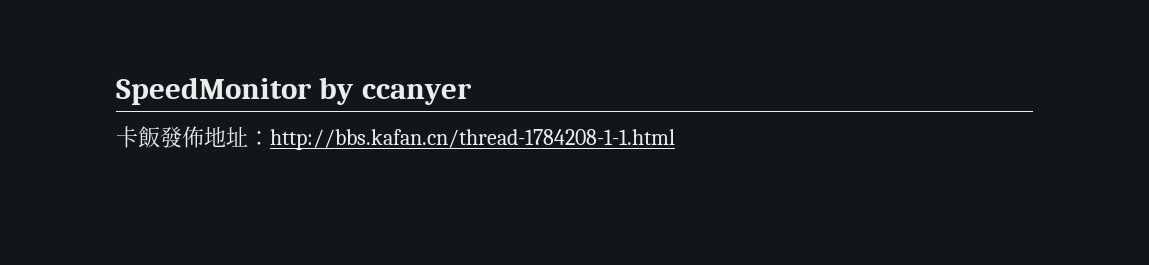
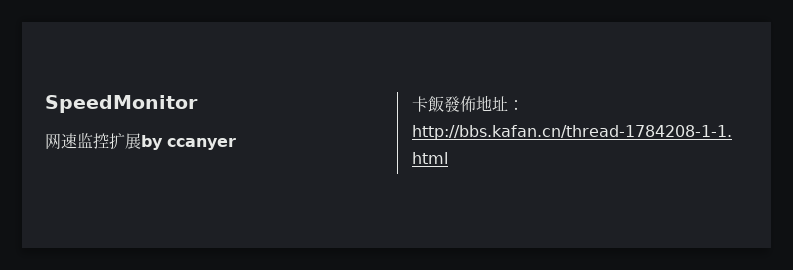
- SpeedMonitor by ccanyer
+ SpeedMonitor
+ 网速监控扩展by ccanyer

